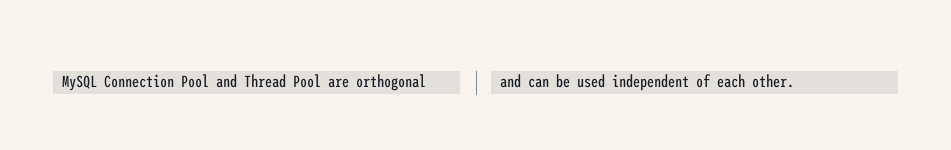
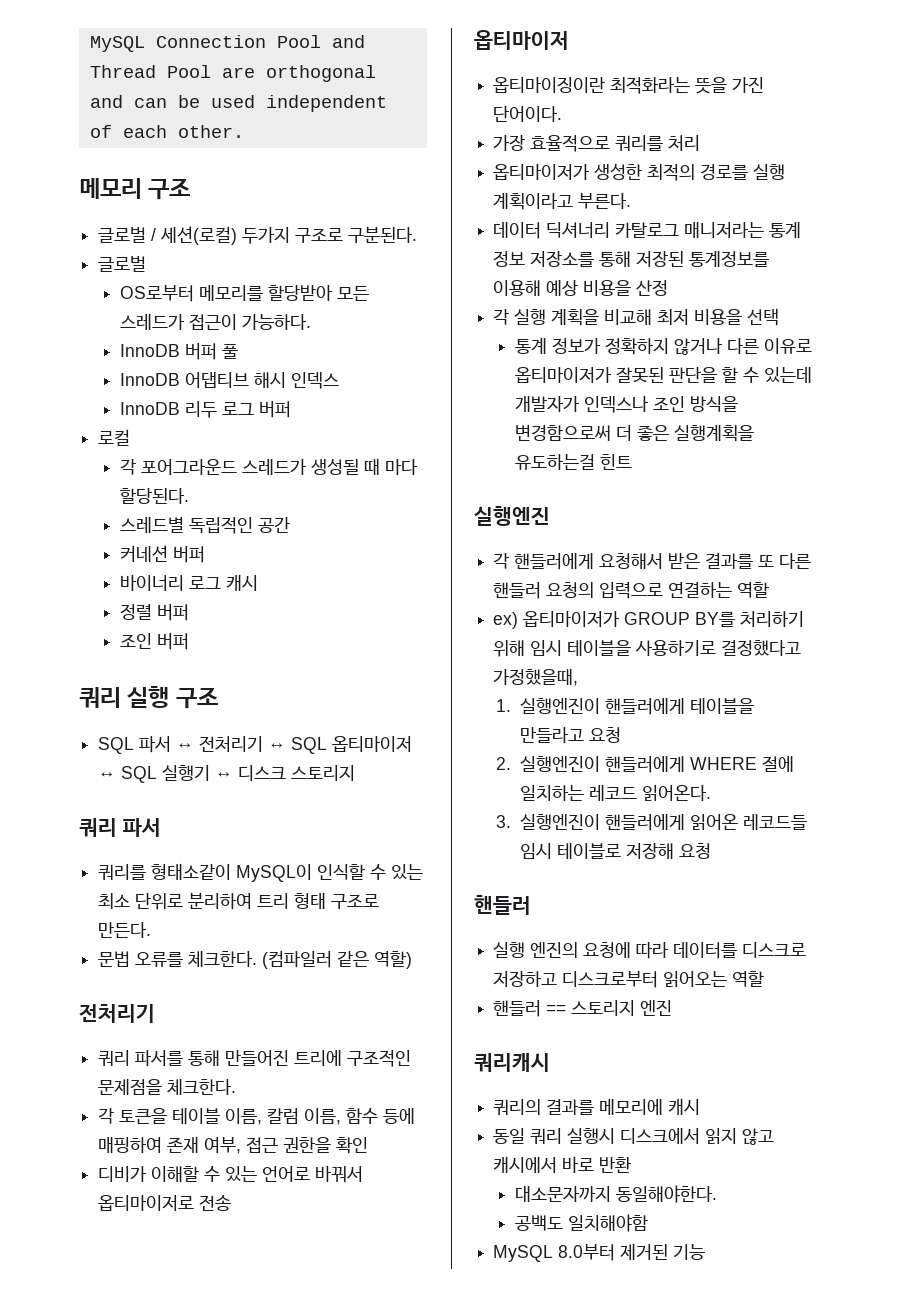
+ 메모리 구조
+ 글로벌 / 세션(로컬) 두가지 구조로 구분된다.
+ 글로벌
+ OS로부터 메모리를 할당받아 모든 스레드가 접근이 가능하다.
+ InnoDB 버퍼 풀
+ InnoDB 어댑티브 해시 인덱스
+ InnoDB 리두 로그 버퍼
+ 로컬
+ 각 포어그라운드 스레드가 생성될 때 마다 할당된다.
+ 스레드별 독립적인 공간
+ 커네션 버퍼
+ 바이너리 로그 캐시
+ 정렬 버퍼
+ 조인 버퍼
+ 쿼리 실행 구조
+ SQL 파서 ↔ 전처리기 ↔ SQL 옵티마이저 ↔ SQL 실행기 ↔ 디스크 스토리지
+ 쿼리 파서
+ 쿼리를 형태소같이 MySQL이 인식할 수 있는 최소 단위로 분리하여 트리 형태 구조로 만든다.
+ 문법 오류를 체크한다. (컴파일러 같은 역할)
+ 전처리기
+ 쿼리 파서를 통해 만들어진 트리에 구조적인 문제점을 체크한다.
+ 각 토큰을 테이블 이름, 칼럼 이름, 함수 등에 매핑하여 존재 여부, 접근 권한을 확인
+ 디비가 이해할 수 있는 언어로 바꿔서 옵티마이저로 전송
+ 옵티마이저
+ 옵티마이징이란 최적화라는 뜻을 가진 단어이다.
+ 가장 효율적으로 쿼리를 처리
+ 옵티마이저가 생성한 최적의 경로를 실행 계획이라고 부른다.
+ 데이터 딕셔너리 카탈로그 매니저라는 통계 정보 저장소를 통해 저장된 통계정보를 이용해 예상 비용을 산정
+ 각 실행 계획을 비교해 최저 비용을 선택
+ 통계 정보가 정확하지 않거나 다른 이유로 옵티마이저가 잘못된 판단을 할 수 있는데 개발자가 인덱스나 조인 방식을 변경함으로써 더 좋은 실행계획을 유도하는걸 힌트
+ 실행엔진
+ 각 핸들러에게 요청해서 받은 결과를 또 다른 핸들러 요청의 입력으로 연결하는 역할
+ ex) 옵티마이저가 GROUP BY를 처리하기 위해 임시 테이블을 사용하기로 결정했다고 가정했을때,
+ 1. 실행엔진이 핸들러에게 테이블을 만들라고 요청
+ 2. 실행엔진이 핸들러에게 WHERE 절에 일치하는 레코드 읽어온다.
+ 3. 실행엔진이 핸들러에게 읽어온 레코드들 임시 테이블로 저장해 요청
+ 핸들러
+ 실행 엔진의 요청에 따라 데이터를 디스크로 저장하고 디스크로부터 읽어오는 역할
+ 핸들러 == 스토리지 엔진
+ 쿼리캐시
+ 쿼리의 결과를 메모리에 캐시
+ 동일 쿼리 실행시 디스크에서 읽지 않고 캐시에서 바로 반환
+ 대소문자까지 동일해야한다.
+ 공백도 일치해야함
+ MySQL 8.0부터 제거된 기능

